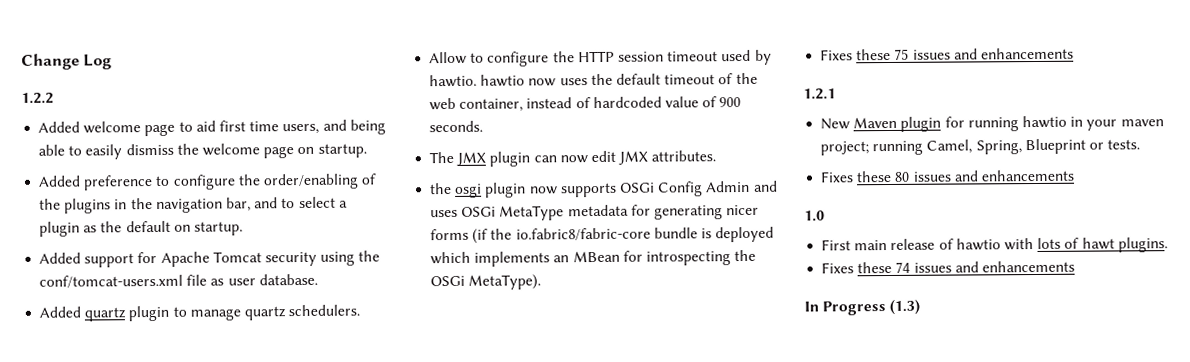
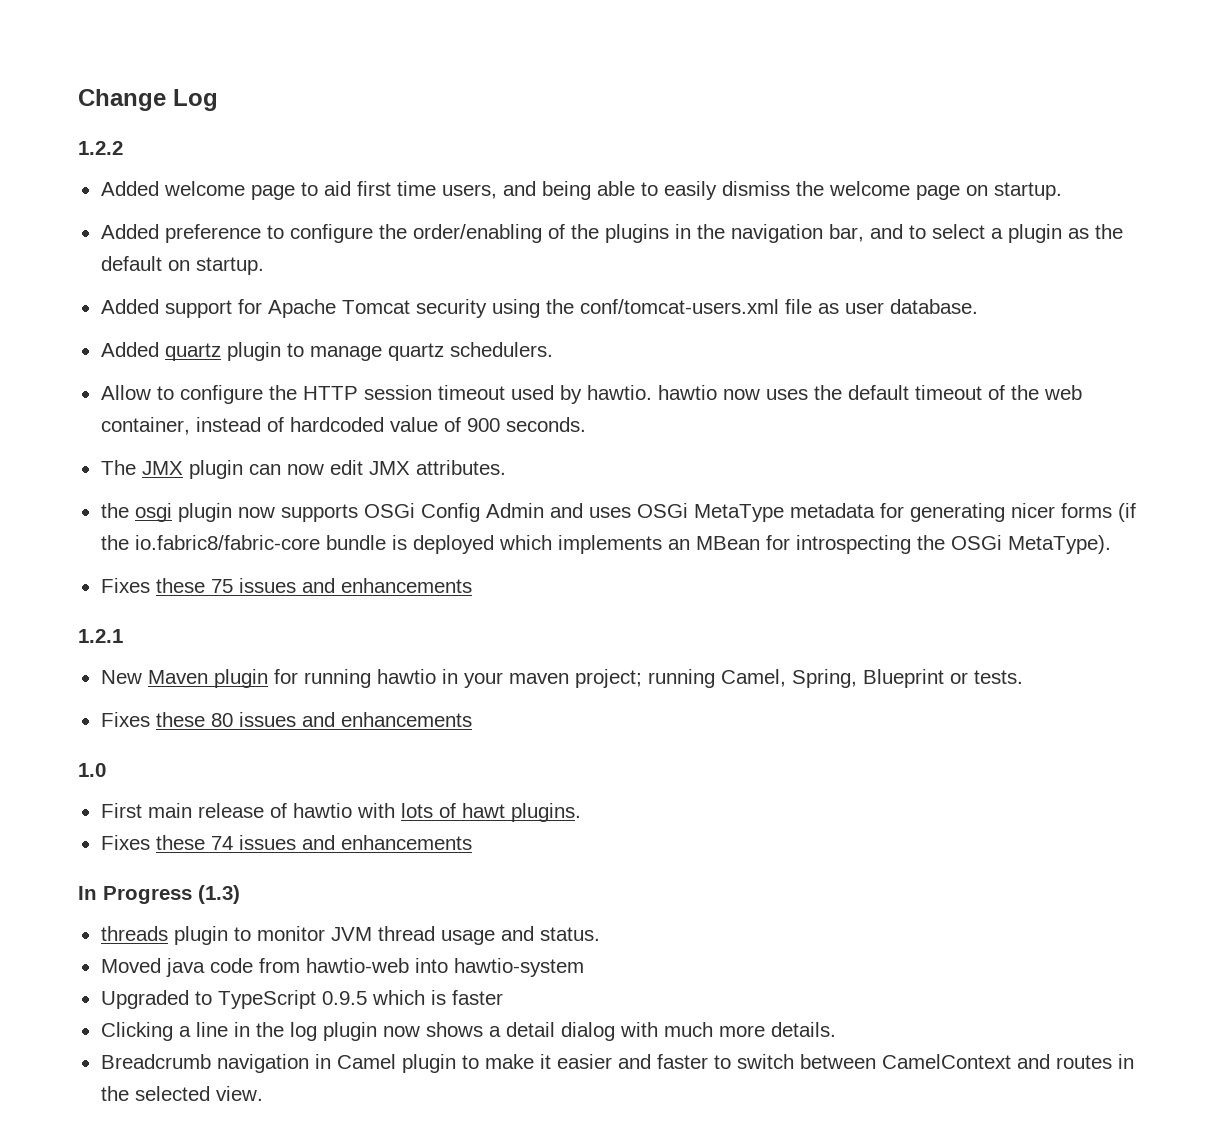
+ threads plugin to monitor JVM thread usage and status.
+ Moved java code from hawtio-web into hawtio-system
+ Upgraded to TypeScript 0.9.5 which is faster
+ Clicking a line in the log plugin now shows a detail dialog with much more details.
+ Breadcrumb navigation in Camel plugin to make it easier and faster to switch between CamelContext and routes in the selected view.

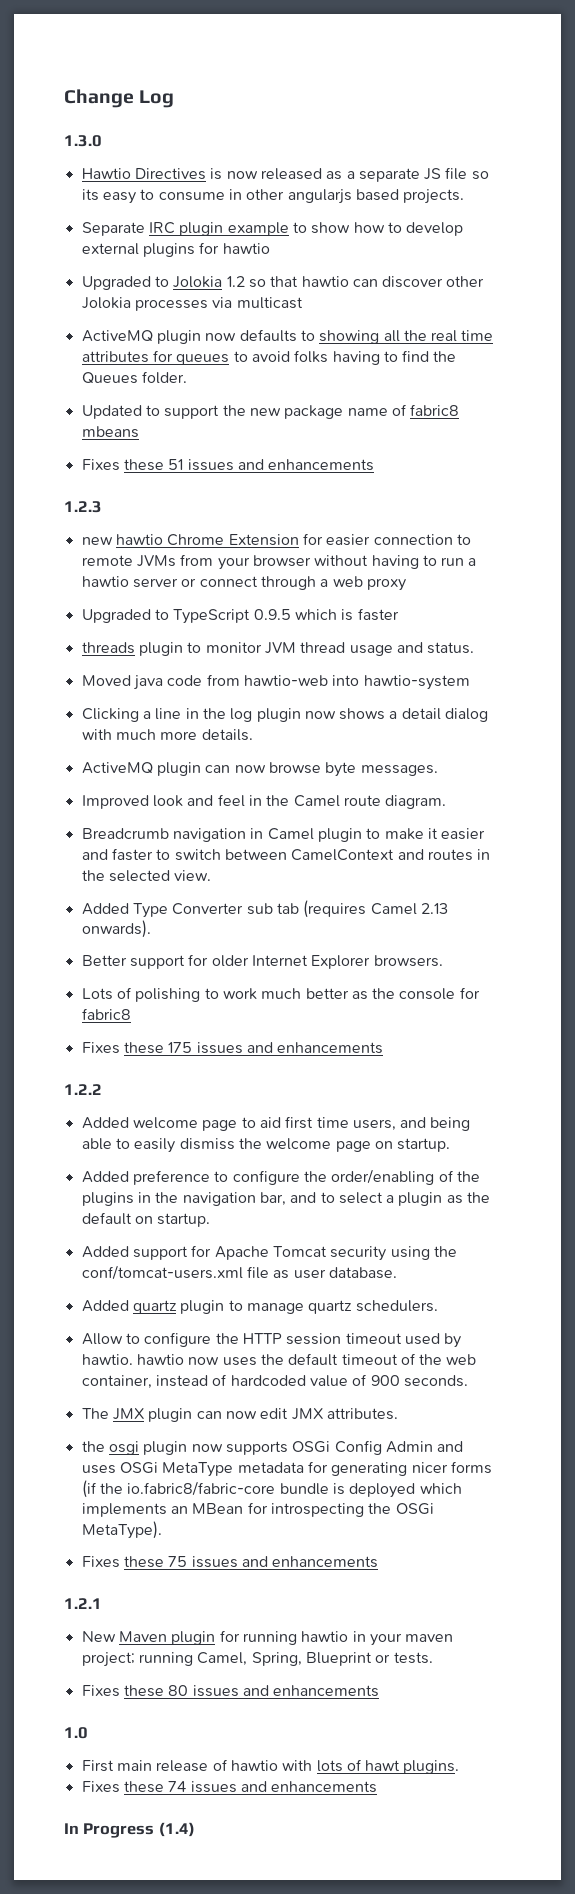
+ 1.3.0
+ Hawtio Directives is now released as a separate JS file so its easy to consume in other angularjs based projects.
+ Separate IRC plugin example to show how to develop external plugins for hawtio
+ Upgraded to Jolokia 1.2 so that hawtio can discover other Jolokia processes via multicast
+ ActiveMQ plugin now defaults to showing all the real time attributes for queues to avoid folks having to find the Queues folder.
+ Updated to support the new package name of fabric8 mbeans
+ Fixes these 51 issues and enhancements
+ 1.2.3
+ new hawtio Chrome Extension for easier connection to remote JVMs from your browser without having to run a hawtio server or connect through a web proxy
+ Upgraded to TypeScript 0.9.5 which is faster
+ threads plugin to monitor JVM thread usage and status.
+ Moved java code from hawtio-web into hawtio-system
+ Clicking a line in the log plugin now shows a detail dialog with much more details.
+ ActiveMQ plugin can now browse byte messages.
+ Improved look and feel in the Camel route diagram.
+ Breadcrumb navigation in Camel plugin to make it easier and faster to switch between CamelContext and routes in the selected view.
+ Added Type Converter sub tab (requires Camel 2.13 onwards).
+ Better support for older Internet Explorer browsers.
+ Lots of polishing to work much better as the console for fabric8
+ Fixes these 175 issues and enhancements
- In Progress (1.3)
- threads plugin to monitor JVM thread usage and status.
- Moved java code from hawtio-web into hawtio-system
- Upgraded to TypeScript 0.9.5 which is faster
- Clicking a line in the log plugin now shows a detail dialog with much more details.
- Breadcrumb navigation in Camel plugin to make it easier and faster to switch between CamelContext and routes in the selected view.
+ In Progress (1.4)

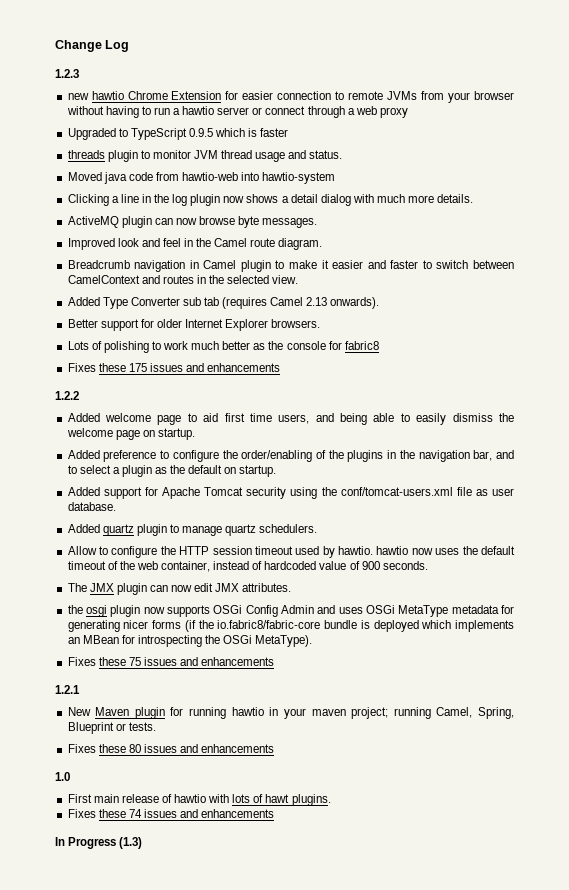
- 1.3.0
- Hawtio Directives is now released as a separate JS file so its easy to consume in other angularjs based projects.
- Separate IRC plugin example to show how to develop external plugins for hawtio
- Upgraded to Jolokia 1.2 so that hawtio can discover other Jolokia processes via multicast
- ActiveMQ plugin now defaults to showing all the real time attributes for queues to avoid folks having to find the Queues folder.
- Updated to support the new package name of fabric8 mbeans
- Fixes these 51 issues and enhancements
- In Progress (1.4)
+ In Progress (1.3)

